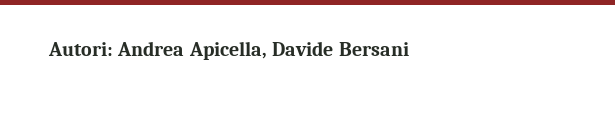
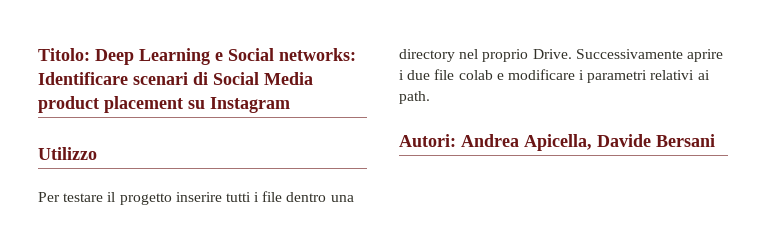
+ Titolo: Deep Learning e Social networks: Identificare scenari di Social Media product placement su Instagram
+ Utilizzo
+ Per testare il progetto inserire tutti i file dentro una directory nel proprio Drive. Successivamente aprire i due file colab e modificare i parametri relativi ai path.

